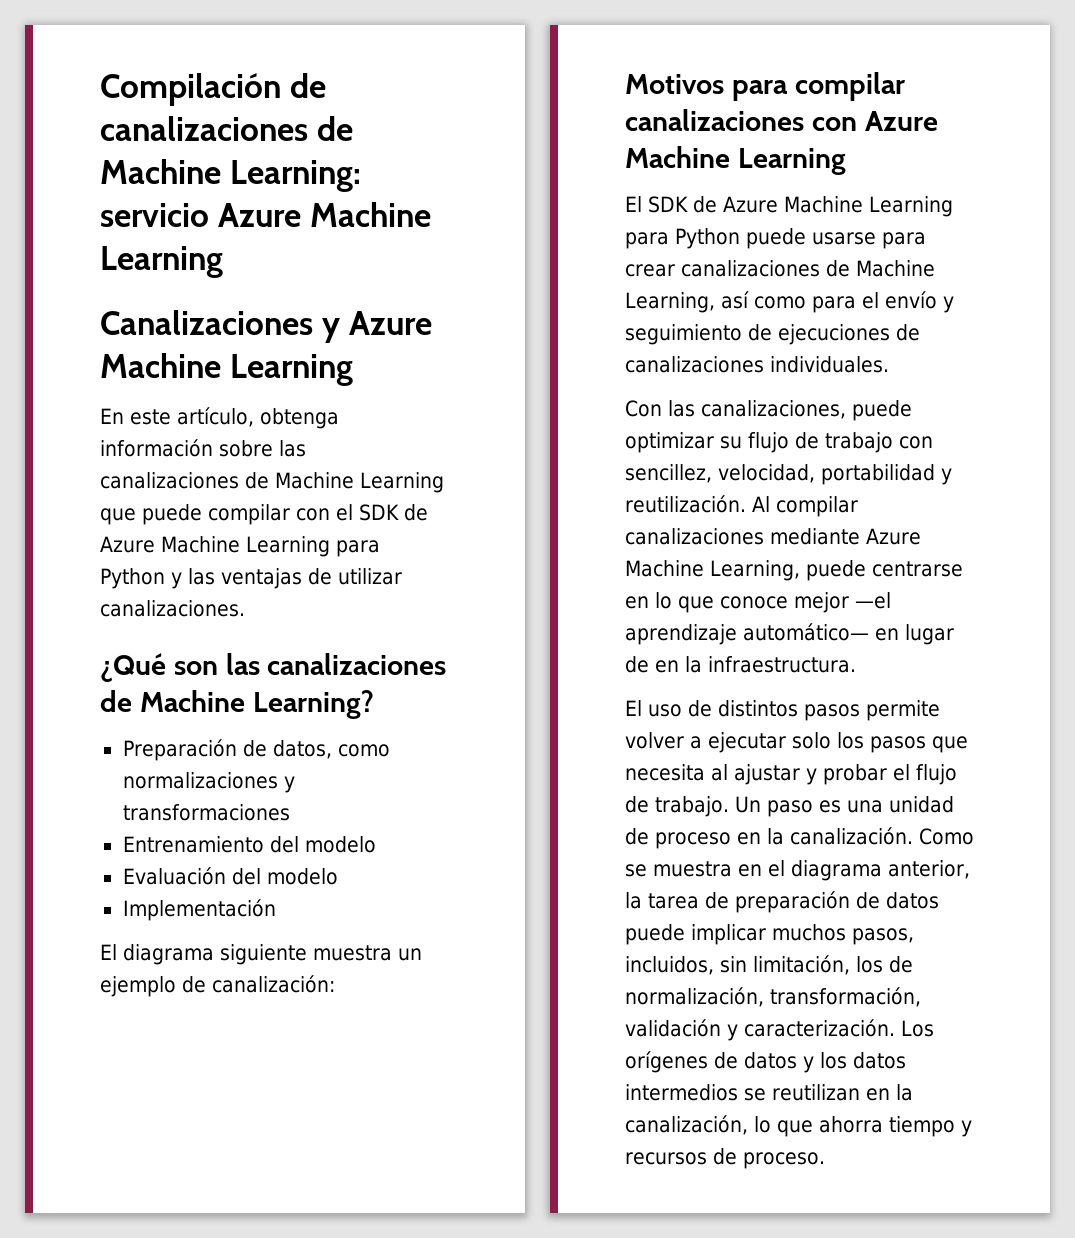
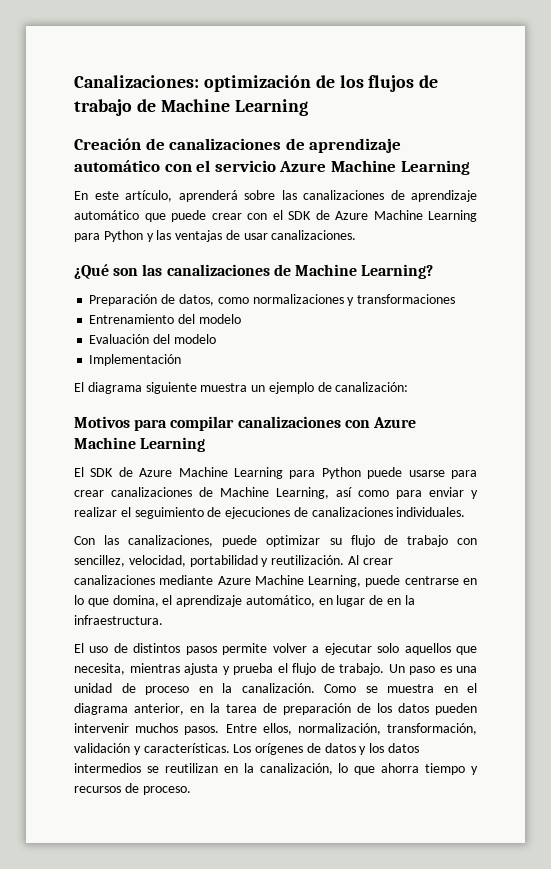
- Compilación de canalizaciones de Machine Learning: servicio Azure Machine Learning
+ Canalizaciones: optimización de los flujos de trabajo de Machine Learning
+ Creación de canalizaciones de aprendizaje automático con el servicio Azure Machine Learning
- Canalizaciones y Azure Machine Learning
- En este artículo, obtenga información sobre las canalizaciones de Machine Learning que puede compilar con el SDK de Azure Machine Learning para Python y las ventajas de utilizar canalizaciones.
+ En este artículo, aprenderá sobre las canalizaciones de aprendizaje automático que puede crear con el SDK de Azure Machine Learning para Python y las ventajas de usar canalizaciones.
- El SDK de Azure Machine Learning para Python puede usarse para crear canalizaciones de Machine Learning, así como para el envío y seguimiento de ejecuciones de canalizaciones individuales.
+ El SDK de Azure Machine Learning para Python puede usarse para crear canalizaciones de Machine Learning, así como para enviar y realizar el seguimiento de ejecuciones de canalizaciones individuales.
- Al compilar canalizaciones mediante Azure Machine Learning, puede centrarse en lo que conoce mejor —el aprendizaje automático— en lugar de en la infraestructura.
+ Al crear canalizaciones mediante Azure Machine Learning, puede centrarse en lo que domina, el aprendizaje automático, en lugar de en la infraestructura.
- El uso de distintos pasos permite volver a ejecutar solo los pasos que necesita al ajustar y probar el flujo de trabajo.
+ El uso de distintos pasos permite volver a ejecutar solo aquellos que necesita, mientras ajusta y prueba el flujo de trabajo.
- Como se muestra en el diagrama anterior, la tarea de preparación de datos puede implicar muchos pasos, incluidos, sin limitación, los de normalización, transformación, validación y caracterización.
+ Como se muestra en el diagrama anterior, en la tarea de preparación de los datos pueden intervenir muchos pasos. Entre ellos, normalización, transformación, validación y características.

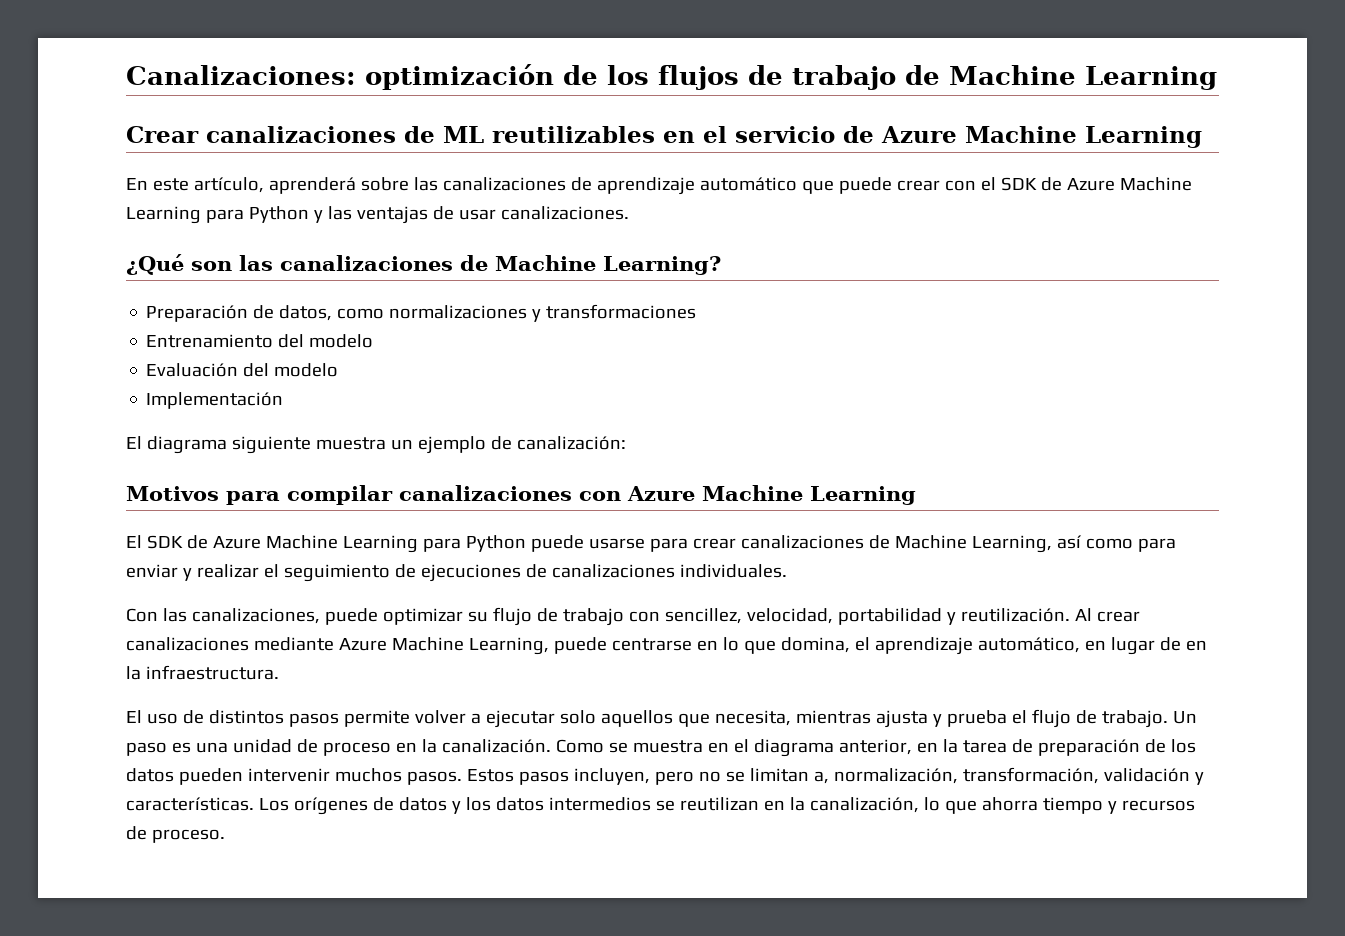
- Creación de canalizaciones de aprendizaje automático con el servicio Azure Machine Learning
+ Crear canalizaciones de ML reutilizables en el servicio de Azure Machine Learning
- Entre ellos, normalización, transformación, validación y características.
+ Estos pasos incluyen, pero no se limitan a, normalización, transformación, validación y características.

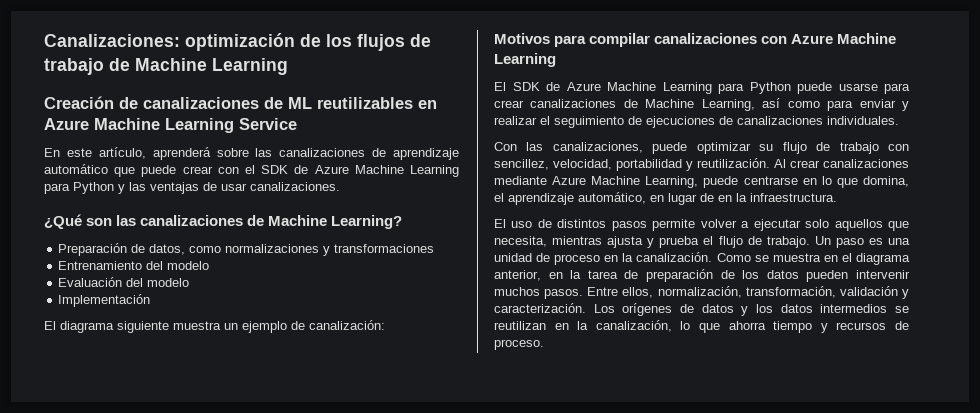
- Crear canalizaciones de ML reutilizables en el servicio de Azure Machine Learning
+ Creación de canalizaciones de ML reutilizables en Azure Machine Learning Service
- Estos pasos incluyen, pero no se limitan a, normalización, transformación, validación y características.
+ Entre ellos, normalización, transformación, validación y caracterización.

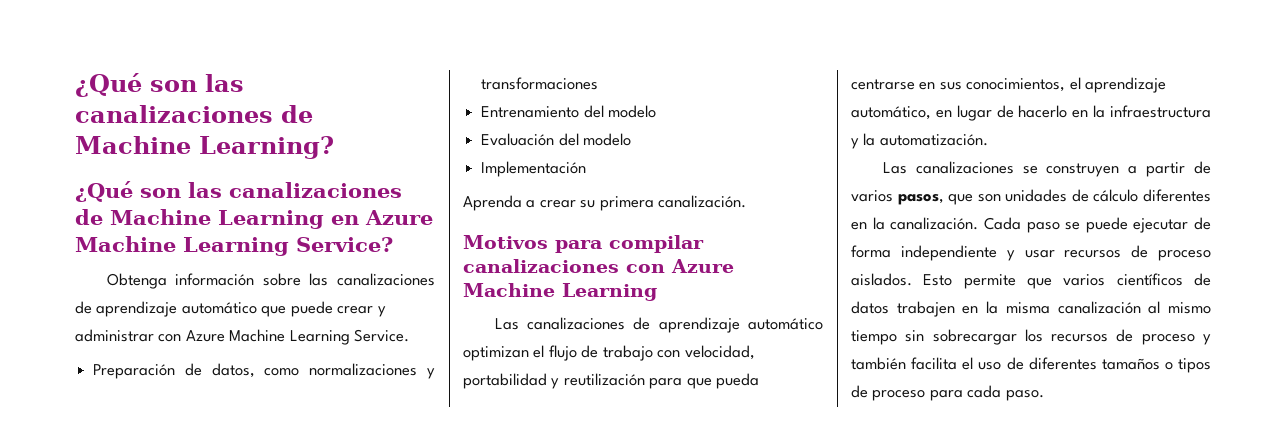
- Canalizaciones: optimización de los flujos de trabajo de Machine Learning
- Creación de canalizaciones de ML reutilizables en Azure Machine Learning Service
- En este artículo, aprenderá sobre las canalizaciones de aprendizaje automático que puede crear con el SDK de Azure Machine Learning para Python y las ventajas de usar canalizaciones.
  ¿Qué son las canalizaciones de Machine Learning?
+ ¿Qué son las canalizaciones de Machine Learning en Azure Machine Learning Service?
+ Obtenga información sobre las canalizaciones de aprendizaje automático que puede crear y administrar con Azure Machine Learning Service.
- El diagrama siguiente muestra un ejemplo de canalización:
+ Aprenda a crear su primera canalización.
- El SDK de Azure Machine Learning para Python puede usarse para crear canalizaciones de Machine Learning, así como para enviar y realizar el seguimiento de ejecuciones de canalizaciones individuales.
- Con las canalizaciones, puede optimizar su flujo de trabajo con sencillez, velocidad, portabilidad y reutilización. Al crear canalizaciones mediante Azure Machine Learning, puede centrarse en lo que domina, el aprendizaje automático, en lugar de en la infraestructura.
- El uso de distintos pasos permite volver a ejecutar solo aquellos que necesita, mientras ajusta y prueba el flujo de trabajo. Un paso es una unidad de proceso en la canalización. Como se muestra en el diagrama anterior, en la tarea de preparación de los datos pueden intervenir muchos pasos. Entre ellos, normalización, transformación, validación y caracterización. Los orígenes de datos y los datos intermedios se reutilizan en la canalización, lo que ahorra tiempo y recursos de proceso.
+ Las canalizaciones de aprendizaje automático optimizan el flujo de trabajo con velocidad, portabilidad y reutilización para que pueda centrarse en sus conocimientos, el aprendizaje automático, en lugar de hacerlo en la infraestructura y la automatización.
+ Las canalizaciones se construyen a partir de varios pasos, que son unidades de cálculo diferentes en la canalización. Cada paso se puede ejecutar de forma independiente y usar recursos de proceso aislados. Esto permite que varios científicos de datos trabajen en la misma canalización al mismo tiempo sin sobrecargar los recursos de proceso y también facilita el uso de diferentes tamaños o tipos de proceso para cada paso.

